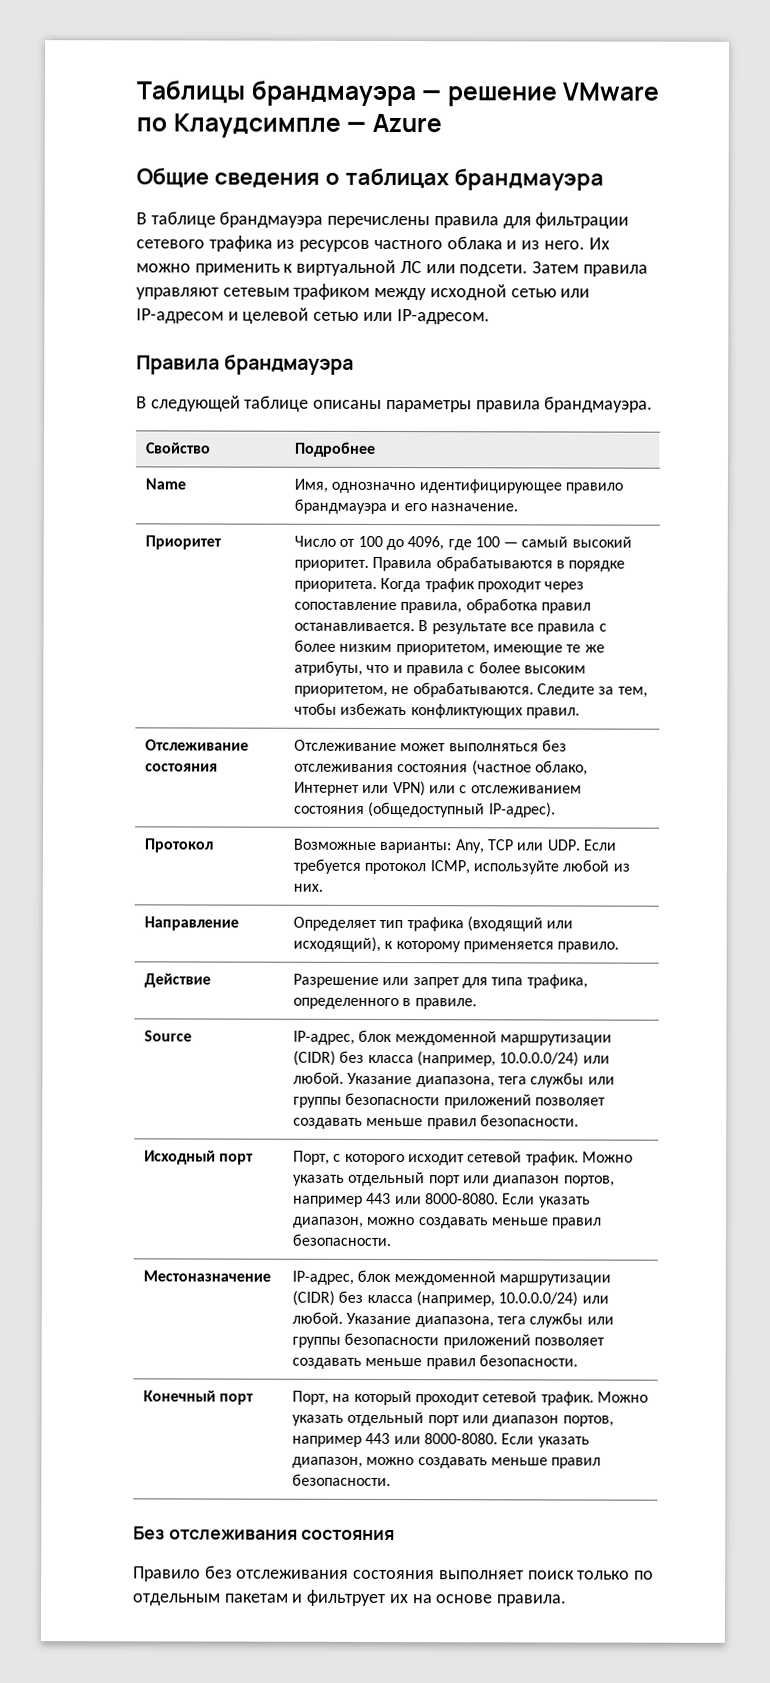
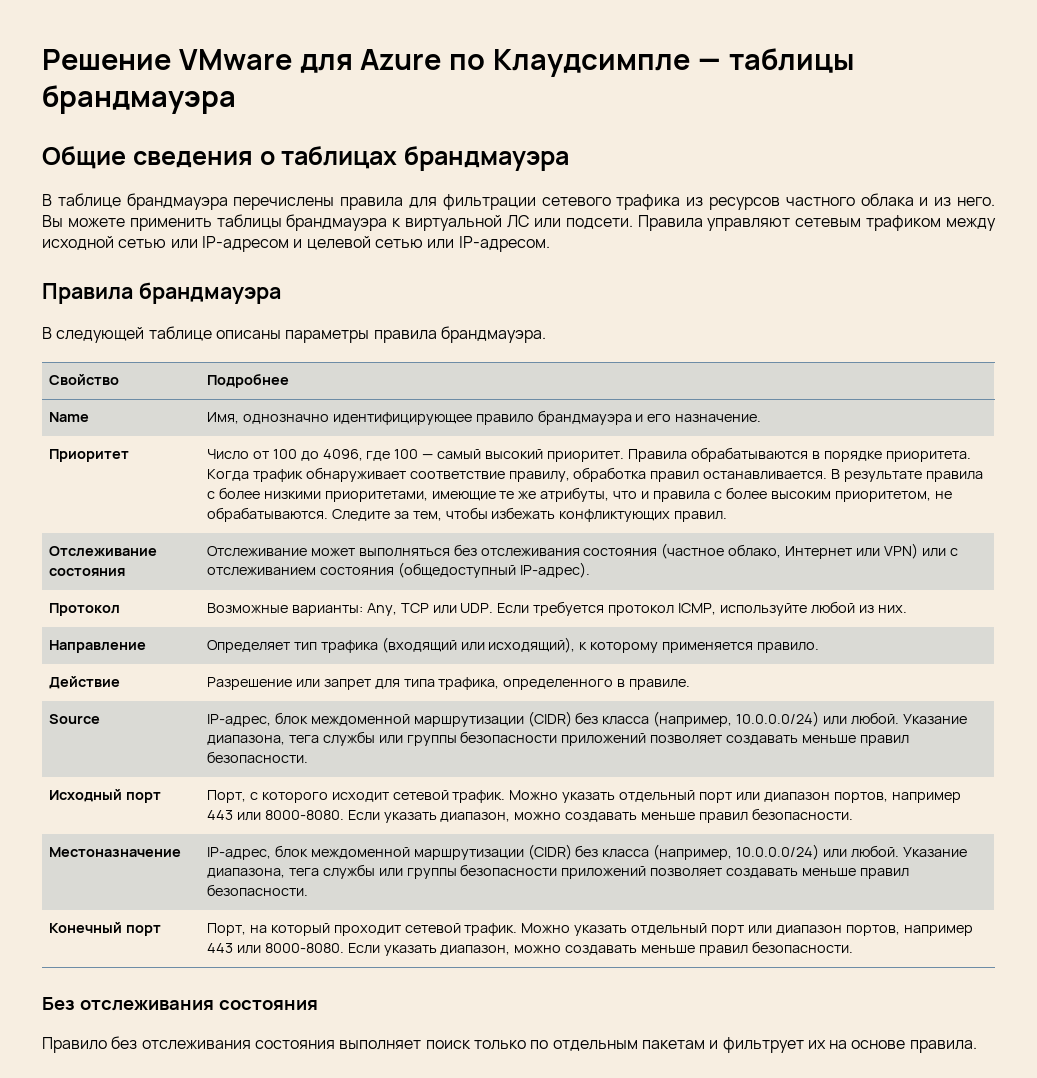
- Таблицы брандмауэра — решение VMware по Клаудсимпле — Azure
+ Решение VMware для Azure по Клаудсимпле — таблицы брандмауэра
- Их можно применить к виртуальной ЛС или подсети.
+ Вы можете применить таблицы брандмауэра к виртуальной ЛС или подсети.
- Затем правила управляют сетевым трафиком между исходной сетью или IP-адресом и целевой сетью или IP-адресом.
+ Правила управляют сетевым трафиком между исходной сетью или IP-адресом и целевой сетью или IP-адресом.
- Когда трафик проходит через сопоставление правила, обработка правил останавливается.
+ Когда трафик обнаруживает соответствие правилу, обработка правил останавливается.
- В результате все правила с более низким приоритетом, имеющие те же атрибуты, что и правила с более высоким приоритетом, не обрабатываются.
+ В результате правила с более низкими приоритетами, имеющие те же атрибуты, что и правила с более высоким приоритетом, не обрабатываются.

